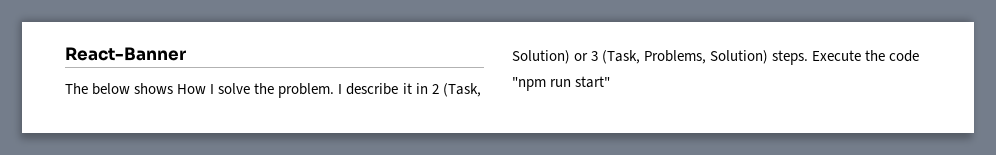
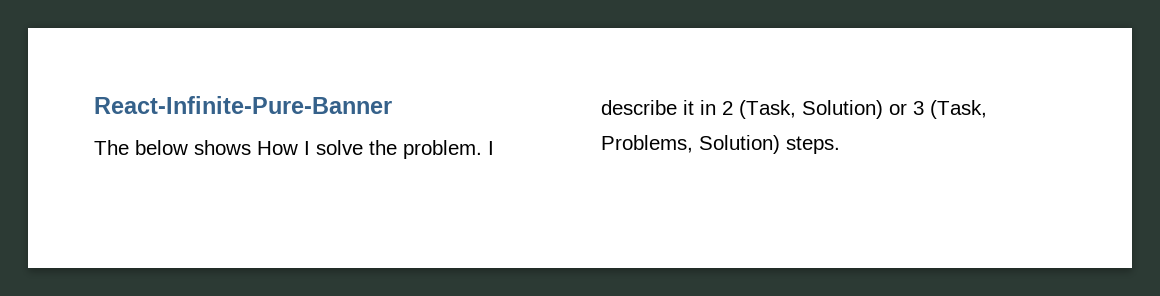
- React-Banner
+ React-Infinite-Pure-Banner
- Execute the code "npm run start"

